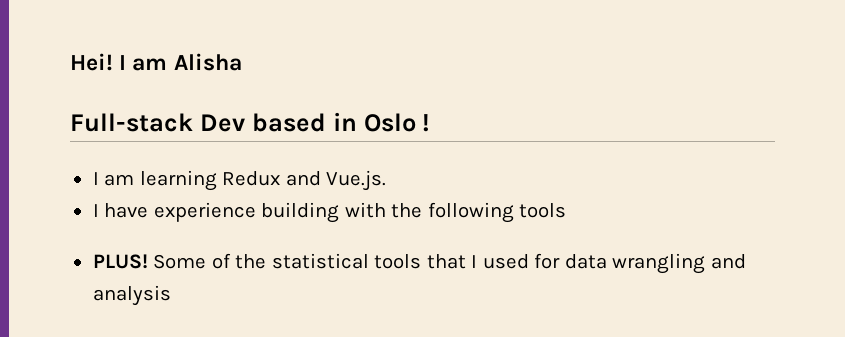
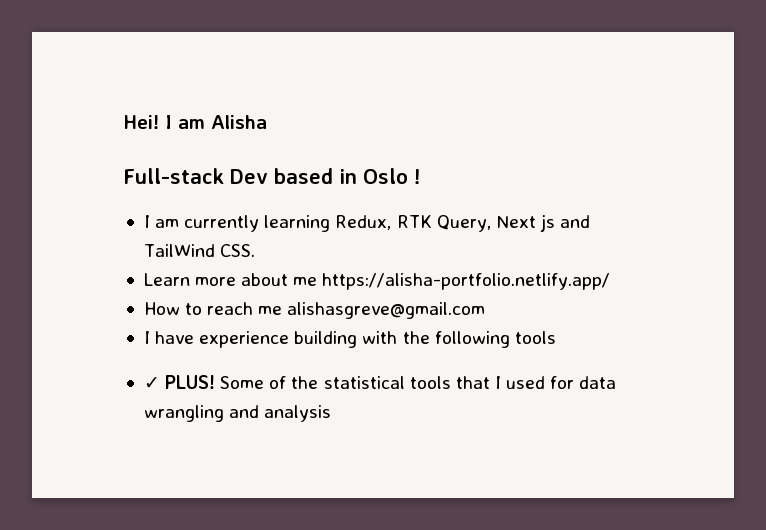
- I am learning Redux and Vue.js.
+ I am currently learning Redux, RTK Query, Next js and TailWind CSS.
+ Learn more about me https://alisha-portfolio.netlify.app/
+ How to reach me alishasgreve@gmail.com
- PLUS!
+ ✓ PLUS!

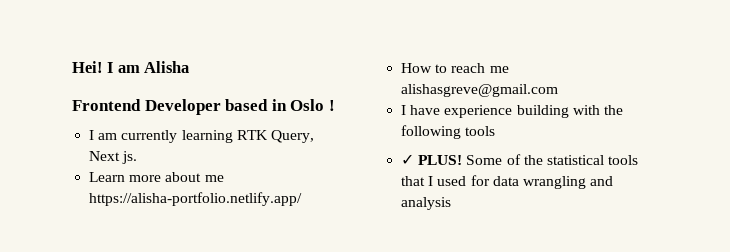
- Full-stack Dev based in Oslo !
+ Frontend Developer based in Oslo !
- I am currently learning Redux, RTK Query, Next js and TailWind CSS.
+ I am currently learning RTK Query, Next js.

